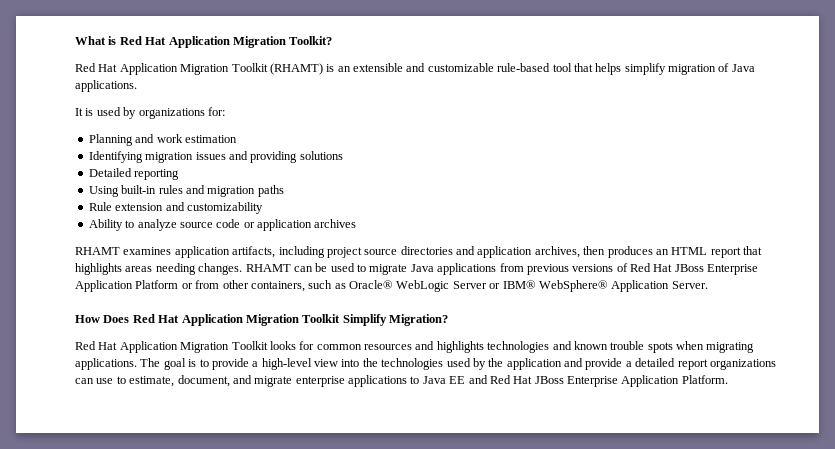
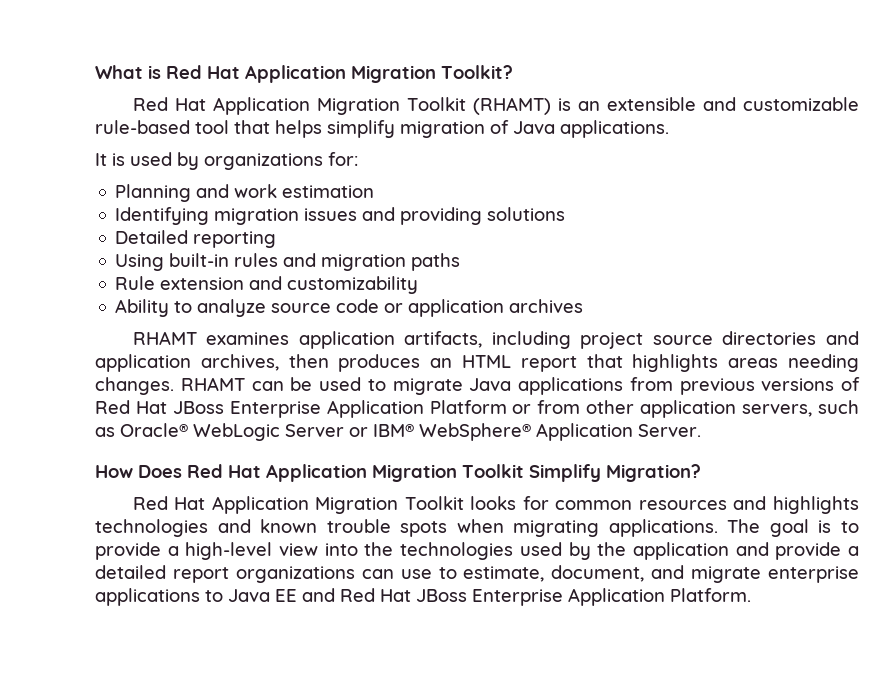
- RHAMT can be used to migrate Java applications from previous versions of Red Hat JBoss Enterprise Application Platform or from other containers, such as Oracle® WebLogic Server or IBM® WebSphere® Application Server.
+ RHAMT can be used to migrate Java applications from previous versions of Red Hat JBoss Enterprise Application Platform or from other application servers, such as Oracle® WebLogic Server or IBM® WebSphere® Application Server.

